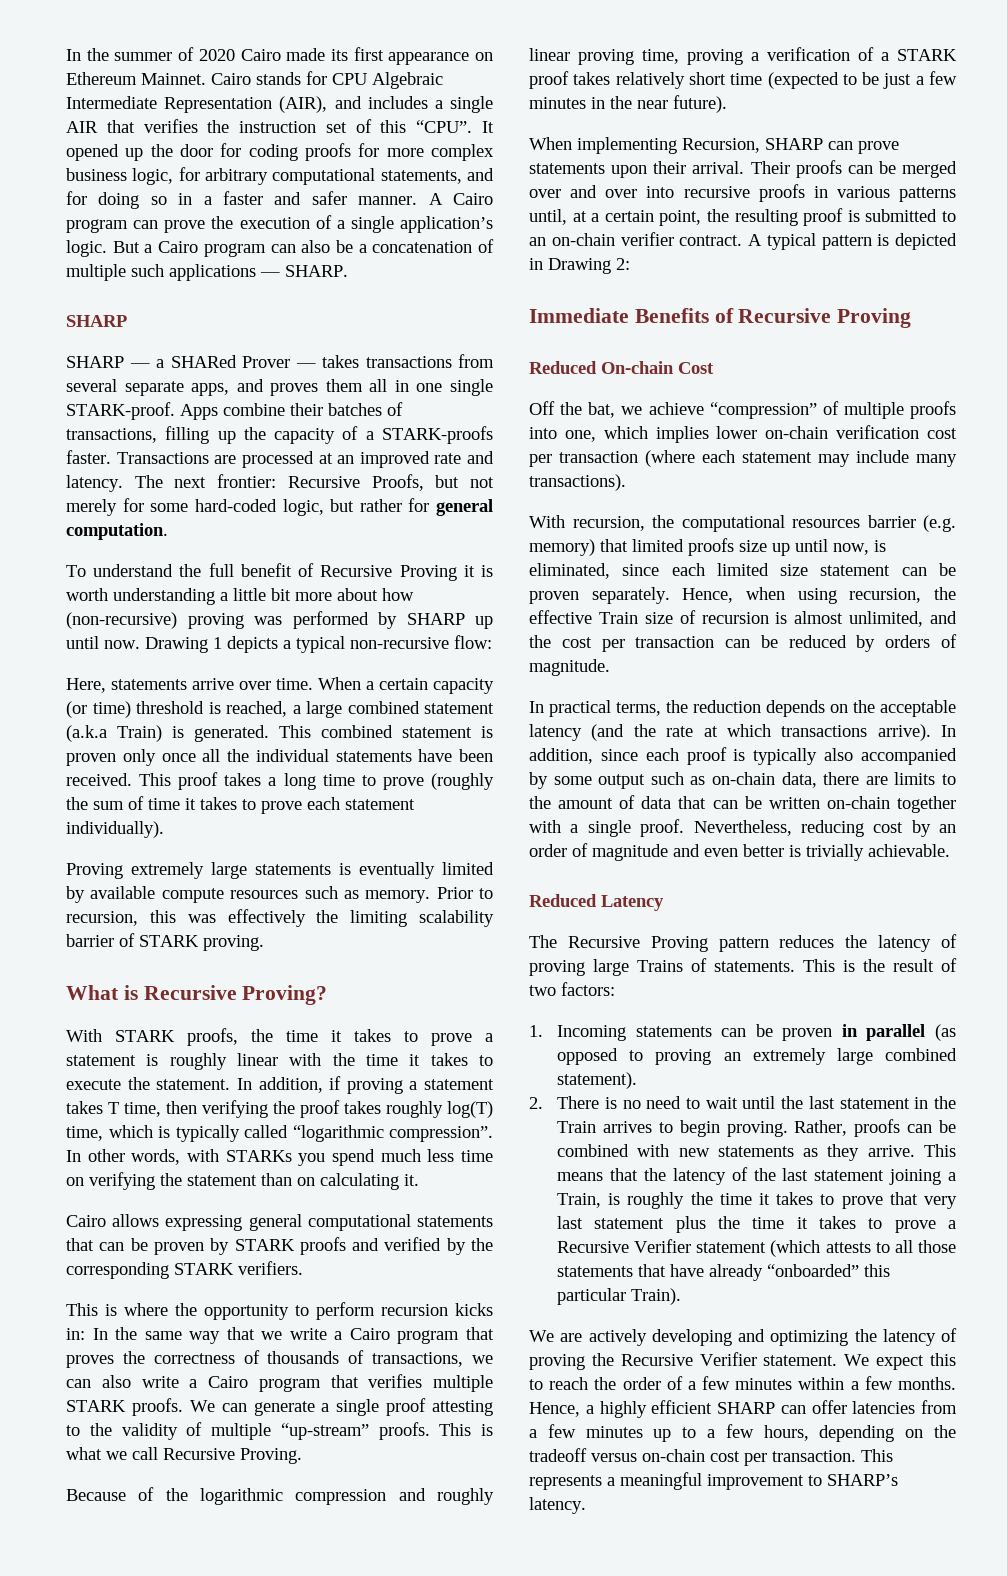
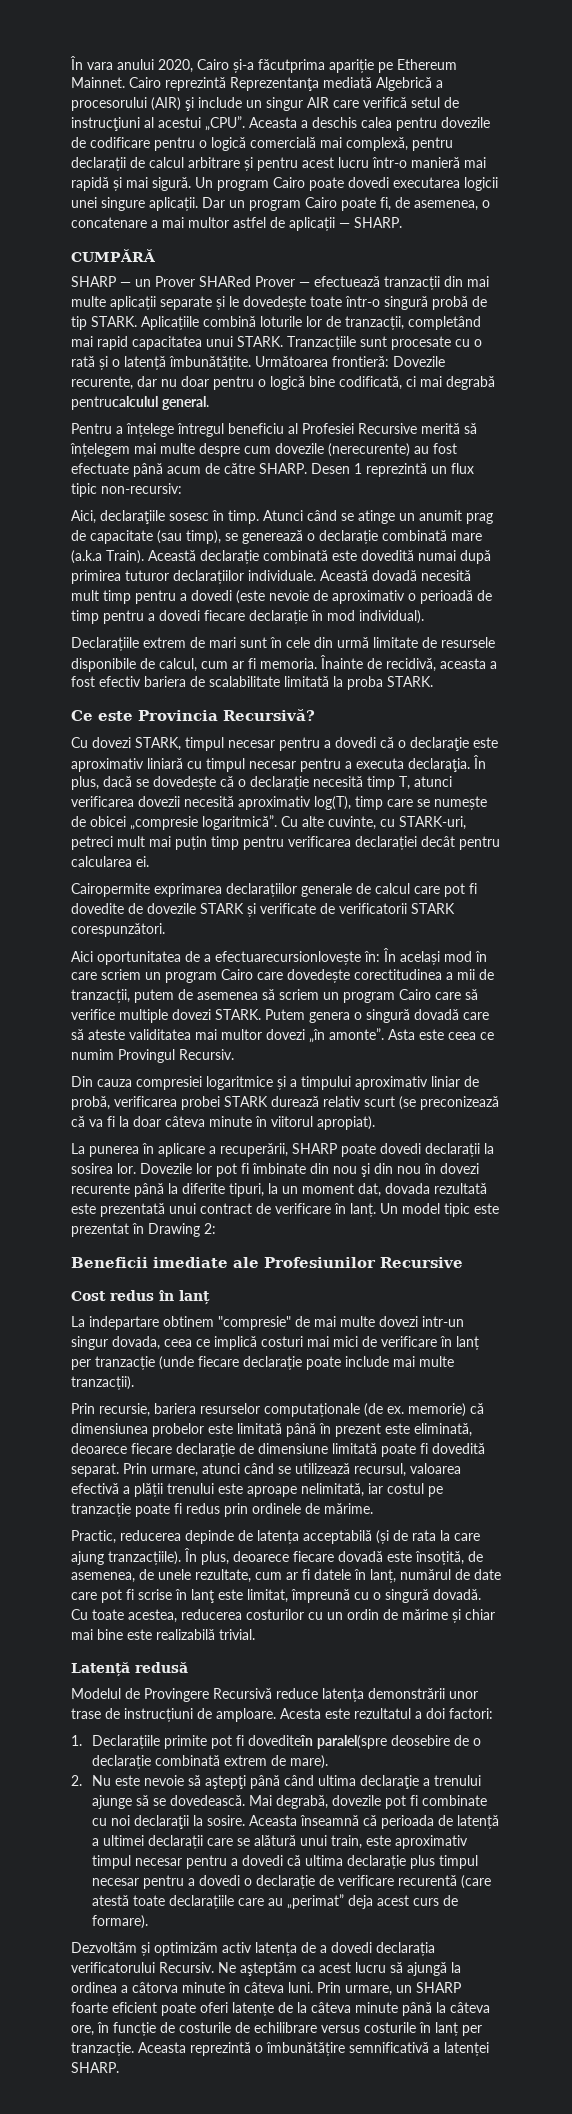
- In the summer of 2020 Cairo made its first appearance on Ethereum Mainnet. Cairo stands for CPU Algebraic Intermediate Representation (AIR), and includes a single AIR that verifies the instruction set of this “CPU”. It opened up the door for coding proofs for more complex business logic, for arbitrary computational statements, and for doing so in a faster and safer manner. A Cairo program can prove the execution of a single application’s logic. But a Cairo program can also be a concatenation of multiple such applications — SHARP.
- SHARP
+ În vara anului 2020, Cairo și-a făcutprima apariție pe Ethereum Mainnet. Cairo reprezintă Reprezentanţa mediată Algebrică a procesorului (AIR) şi include un singur AIR care verifică setul de instrucţiuni al acestui „CPU”. Aceasta a deschis calea pentru dovezile de codificare pentru o logică comercială mai complexă, pentru declarații de calcul arbitrare și pentru acest lucru într-o manieră mai rapidă și mai sigură. Un program Cairo poate dovedi executarea logicii unei singure aplicații. Dar un program Cairo poate fi, de asemenea, o concatenare a mai multor astfel de aplicații — SHARP.
+ CUMPĂRĂ
- SHARP — a SHARed Prover — takes transactions from several separate apps, and proves them all in one single STARK-proof. Apps combine their batches of transactions, filling up the capacity of a STARK-proofs faster. Transactions are processed at an improved rate and latency. The next frontier: Recursive Proofs, but not merely for some hard-coded logic, but rather for general computation.
- To understand the full benefit of Recursive Proving it is worth understanding a little bit more about how (non-recursive) proving was performed by SHARP up until now. Drawing 1 depicts a typical non-recursive flow:
- Here, statements arrive over time. When a certain capacity (or time) threshold is reached, a large combined statement (a.k.a Train) is generated. This combined statement is proven only once all the individual statements have been received. This proof takes a long time to prove (roughly the sum of time it takes to prove each statement individually).
- Proving extremely large statements is eventually limited by available compute resources such as memory. Prior to recursion, this was effectively the limiting scalability barrier of STARK proving.
- What is Recursive Proving?
- With STARK proofs, the time it takes to prove a statement is roughly linear with the time it takes to execute the statement. In addition, if proving a statement takes T time, then verifying the proof takes roughly log(T) time, which is typically called “logarithmic compression”. In other words, with STARKs you spend much less time on verifying the statement than on calculating it.
- Cairo allows expressing general computational statements that can be proven by STARK proofs and verified by the corresponding STARK verifiers.
- This is where the opportunity to perform recursion kicks in: In the same way that we write a Cairo program that proves the correctness of thousands of transactions, we can also write a Cairo program that verifies multiple STARK proofs. We can generate a single proof attesting to the validity of multiple “up-stream” proofs. This is what we call Recursive Proving.
- Because of the logarithmic compression and roughly linear proving time, proving a verification of a STARK proof takes relatively short time (expected to be just a few minutes in the near future).
- When implementing Recursion, SHARP can prove statements upon their arrival. Their proofs can be merged over and over into recursive proofs in various patterns until, at a certain point, the resulting proof is submitted to an on-chain verifier contract. A typical pattern is depicted in Drawing 2:
- Immediate Benefits of Recursive Proving
- Reduced On-chain Cost
- Off the bat, we achieve “compression” of multiple proofs into one, which implies lower on-chain verification cost per transaction (where each statement may include many transactions).
- With recursion, the computational resources barrier (e.g. memory) that limited proofs size up until now, is eliminated, since each limited size statement can be proven separately. Hence, when using recursion, the effective Train size of recursion is almost unlimited, and the cost per transaction can be reduced by orders of magnitude.
- In practical terms, the reduction depends on the acceptable latency (and the rate at which transactions arrive). In addition, since each proof is typically also accompanied by some output such as on-chain data, there are limits to the amount of data that can be written on-chain together with a single proof. Nevertheless, reducing cost by an order of magnitude and even better is trivially achievable.
- Reduced Latency
- The Recursive Proving pattern reduces the latency of proving large Trains of statements. This is the result of two factors:
- 1. Incoming statements can be proven in parallel (as opposed to proving an extremely large combined statement).
- 2. There is no need to wait until the last statement in the Train arrives to begin proving. Rather, proofs can be combined with new statements as they arrive. This means that the latency of the last statement joining a Train, is roughly the time it takes to prove that very last statement plus the time it takes to prove a Recursive Verifier statement (which attests to all those statements that have already “onboarded” this particular Train).
- We are actively developing and optimizing the latency of proving the Recursive Verifier statement. We expect this to reach the order of a few minutes within a few months. Hence, a highly efficient SHARP can offer latencies from a few minutes up to a few hours, depending on the tradeoff versus on-chain cost per transaction. This represents a meaningful improvement to SHARP’s latency.
+ SHARP — un Prover SHARed Prover — efectuează tranzacții din mai multe aplicații separate și le dovedește toate într-o singură probă de tip STARK. Aplicațiile combină loturile lor de tranzacții, completând mai rapid capacitatea unui STARK. Tranzacțiile sunt procesate cu o rată și o latență îmbunătățite. Următoarea frontieră: Dovezile recurente, dar nu doar pentru o logică bine codificată, ci mai degrabă pentrucalculul general.
+ Pentru a înțelege întregul beneficiu al Profesiei Recursive merită să înțelegem mai multe despre cum dovezile (nerecurente) au fost efectuate până acum de către SHARP. Desen 1 reprezintă un flux tipic non-recursiv:
+ Aici, declaraţiile sosesc în timp. Atunci când se atinge un anumit prag de capacitate (sau timp), se generează o declarație combinată mare (a.k.a Train). Această declarație combinată este dovedită numai după primirea tuturor declarațiilor individuale. Această dovadă necesită mult timp pentru a dovedi (este nevoie de aproximativ o perioadă de timp pentru a dovedi fiecare declarație în mod individual).
+ Declarațiile extrem de mari sunt în cele din urmă limitate de resursele disponibile de calcul, cum ar fi memoria. Înainte de recidivă, aceasta a fost efectiv bariera de scalabilitate limitată la proba STARK.
+ Ce este Provincia Recursivă?
+ Cu dovezi STARK, timpul necesar pentru a dovedi că o declaraţie este aproximativ liniară cu timpul necesar pentru a executa declaraţia. În plus, dacă se dovedește că o declarație necesită timp T, atunci verificarea dovezii necesită aproximativ log(T), timp care se numește de obicei „compresie logaritmică”. Cu alte cuvinte, cu STARK-uri, petreci mult mai puțin timp pentru verificarea declarației decât pentru calcularea ei.
+ Cairopermite exprimarea declarațiilor generale de calcul care pot fi dovedite de dovezile STARK și verificate de verificatorii STARK corespunzători.
+ Aici oportunitatea de a efectuarecursionlovește în: În același mod în care scriem un program Cairo care dovedește corectitudinea a mii de tranzacții, putem de asemenea să scriem un program Cairo care să verifice multiple dovezi STARK. Putem genera o singură dovadă care să ateste validitatea mai multor dovezi „în amonte”. Asta este ceea ce numim Provingul Recursiv.
+ Din cauza compresiei logaritmice și a timpului aproximativ liniar de probă, verificarea probei STARK durează relativ scurt (se preconizează că va fi la doar câteva minute în viitorul apropiat).
+ La punerea în aplicare a recuperării, SHARP poate dovedi declarații la sosirea lor. Dovezile lor pot fi îmbinate din nou şi din nou în dovezi recurente până la diferite tipuri, la un moment dat, dovada rezultată este prezentată unui contract de verificare în lanț. Un model tipic este prezentat în Drawing 2:
+ Beneficii imediate ale Profesiunilor Recursive
+ Cost redus în lanț
+ La indepartare obtinem "compresie" de mai multe dovezi intr-un singur dovada, ceea ce implică costuri mai mici de verificare în lanț per tranzacție (unde fiecare declarație poate include mai multe tranzacții).
+ Prin recursie, bariera resurselor computaționale (de ex. memorie) că dimensiunea probelor este limitată până în prezent este eliminată, deoarece fiecare declarație de dimensiune limitată poate fi dovedită separat. Prin urmare, atunci când se utilizează recursul, valoarea efectivă a plății trenului este aproape nelimitată, iar costul pe tranzacție poate fi redus prin ordinele de mărime.
+ Practic, reducerea depinde de latența acceptabilă (și de rata la care ajung tranzacțiile). În plus, deoarece fiecare dovadă este însoțită, de asemenea, de unele rezultate, cum ar fi datele în lanț, numărul de date care pot fi scrise în lanţ este limitat, împreună cu o singură dovadă. Cu toate acestea, reducerea costurilor cu un ordin de mărime și chiar mai bine este realizabilă trivial.
+ Latență redusă
+ Modelul de Provingere Recursivă reduce latența demonstrării unor trase de instrucțiuni de amploare. Acesta este rezultatul a doi factori:
+ 1. Declarațiile primite pot fi dovediteîn paralel(spre deosebire de o declarație combinată extrem de mare).
+ 2. Nu este nevoie să aştepţi până când ultima declaraţie a trenului ajunge să se dovedească. Mai degrabă, dovezile pot fi combinate cu noi declaraţii la sosire. Aceasta înseamnă că perioada de latență a ultimei declarații care se alătură unui train, este aproximativ timpul necesar pentru a dovedi că ultima declarație plus timpul necesar pentru a dovedi o declarație de verificare recurentă (care atestă toate declarațiile care au „perimat” deja acest curs de formare).
+ Dezvoltăm și optimizăm activ latența de a dovedi declarația verificatorului Recursiv. Ne aşteptăm ca acest lucru să ajungă la ordinea a câtorva minute în câteva luni. Prin urmare, un SHARP foarte eficient poate oferi latențe de la câteva minute până la câteva ore, în funcție de costurile de echilibrare versus costurile în lanț per tranzacție. Aceasta reprezintă o îmbunătățire semnificativă a latenței SHARP.

